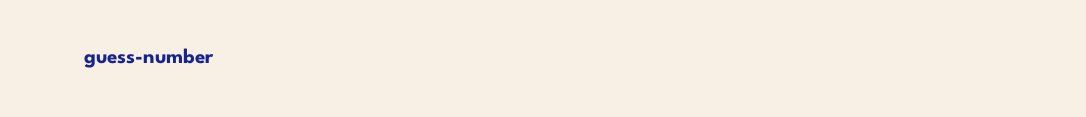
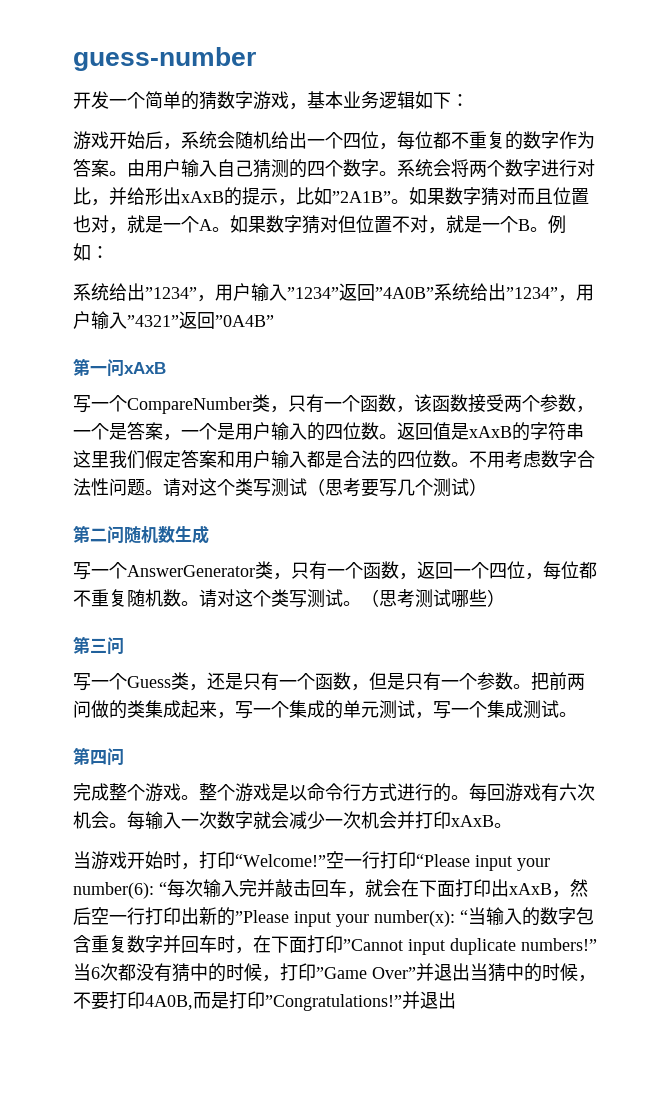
+ 开发一个简单的猜数字游戏，基本业务逻辑如下：
+ 游戏开始后，系统会随机给出一个四位，每位都不重复的数字作为答案。由用户输入自己猜测的四个数字。系统会将两个数字进行对比，并给形出xAxB的提示，比如”2A1B”。如果数字猜对而且位置也对，就是一个A。如果数字猜对但位置不对，就是一个B。例如：
+ 系统给出”1234”，用户输入”1234”返回”4A0B”系统给出”1234”，用户输入”4321”返回”0A4B”
+ 第一问xAxB
+ 写一个CompareNumber类，只有一个函数，该函数接受两个参数，一个是答案，一个是用户输入的四位数。返回值是xAxB的字符串这里我们假定答案和用户输入都是合法的四位数。不用考虑数字合法性问题。请对这个类写测试（思考要写几个测试）
+ 第二问随机数生成
+ 写一个AnswerGenerator类，只有一个函数，返回一个四位，每位都不重复随机数。请对这个类写测试。（思考测试哪些）
+ 第三问
+ 写一个Guess类，还是只有一个函数，但是只有一个参数。把前两问做的类集成起来，写一个集成的单元测试，写一个集成测试。
+ 第四问
+ 完成整个游戏。整个游戏是以命令行方式进行的。每回游戏有六次机会。每输入一次数字就会减少一次机会并打印xAxB。
+ 当游戏开始时，打印“Welcome!”空一行打印“Please input your number(6): “每次输入完并敲击回车，就会在下面打印出xAxB，然后空一行打印出新的”Please input your number(x): “当输入的数字包含重复数字并回车时，在下面打印”Cannot input duplicate numbers!”当6次都没有猜中的时候，打印”Game Over”并退出当猜中的时候，不要打印4A0B,而是打印”Congratulations!”并退出

